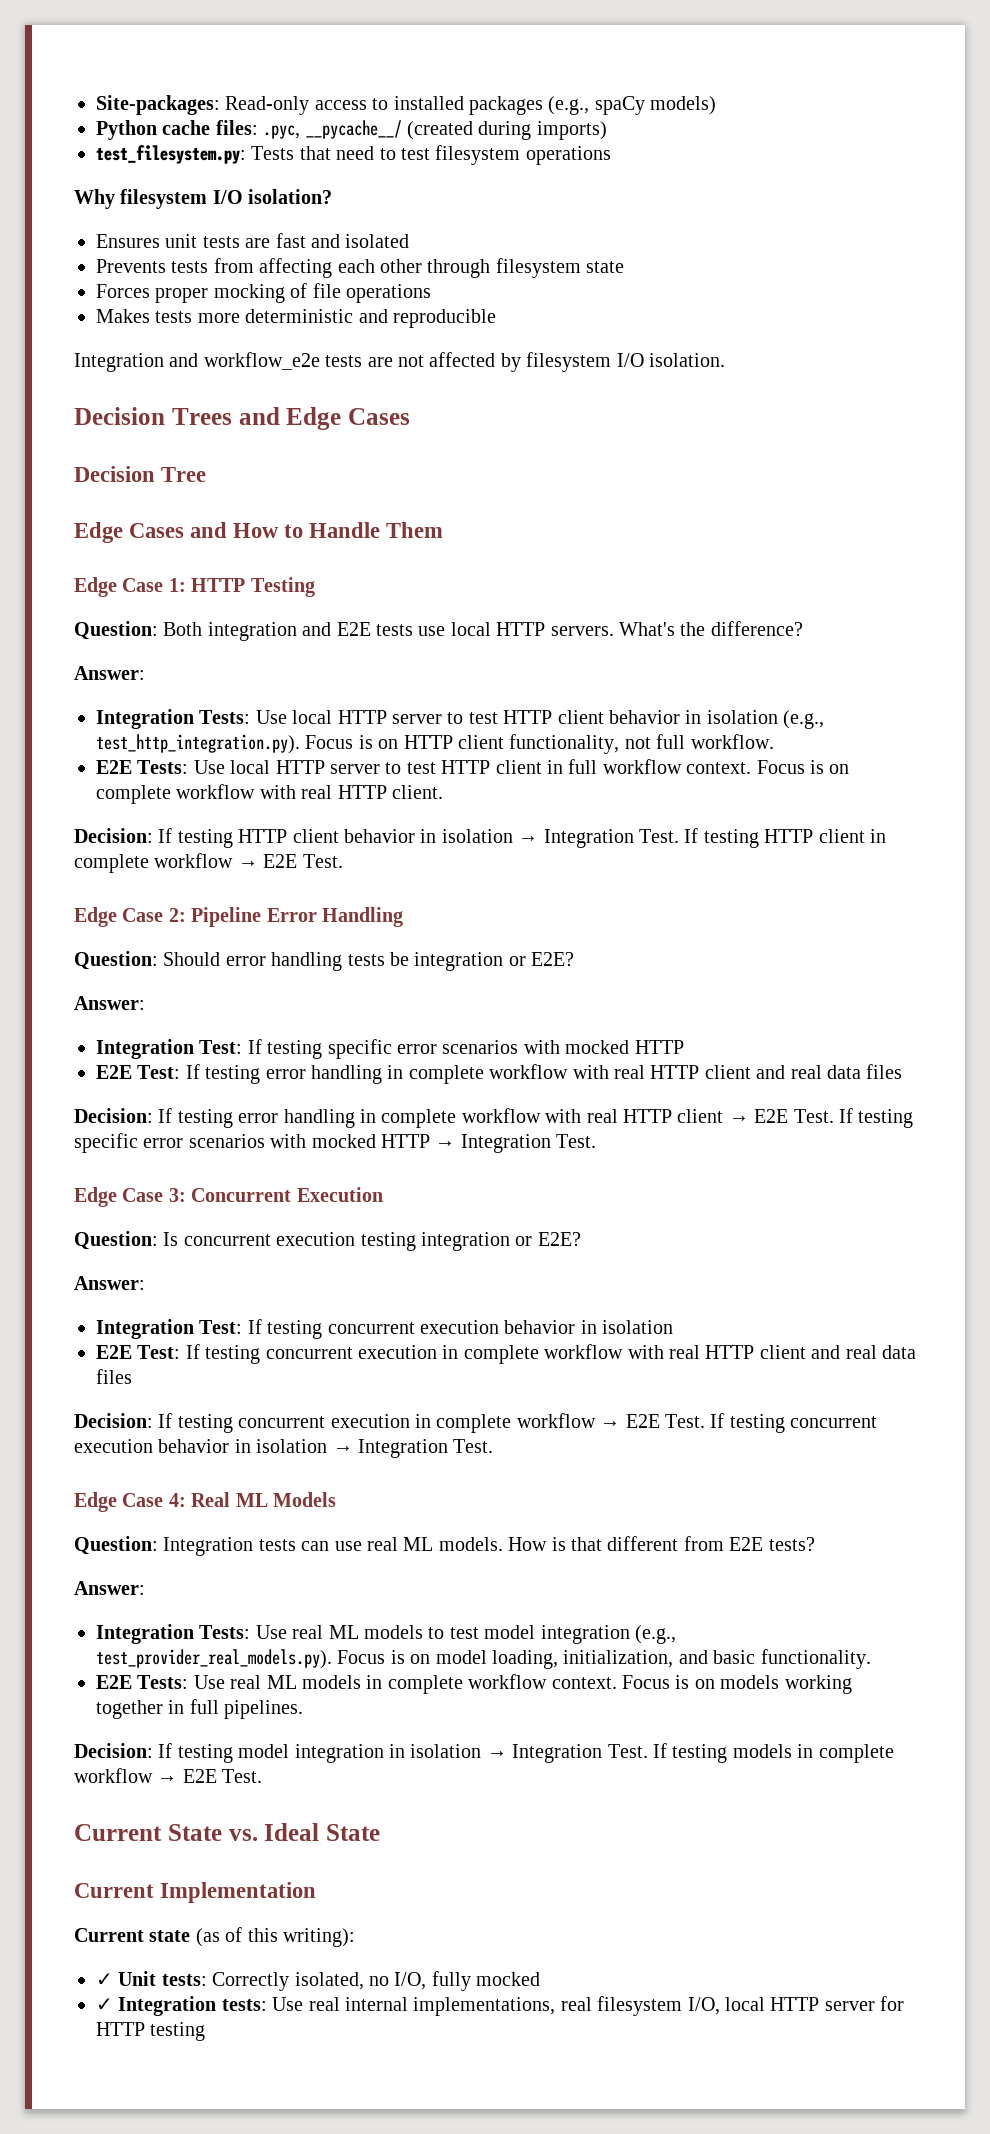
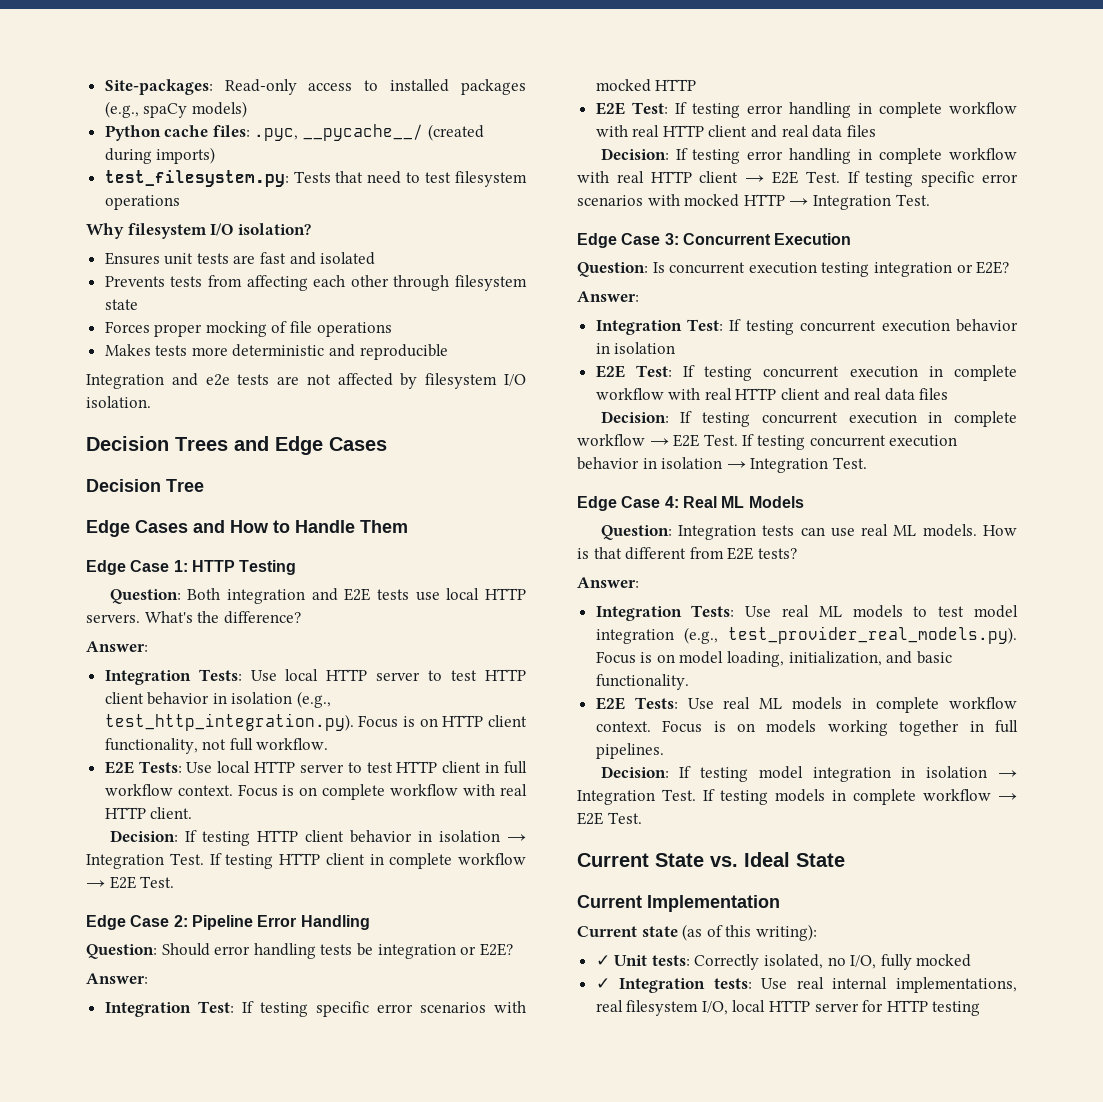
- Integration and workflow_e2e tests are not affected by filesystem I/O isolation.
+ Integration and e2e tests are not affected by filesystem I/O isolation.

